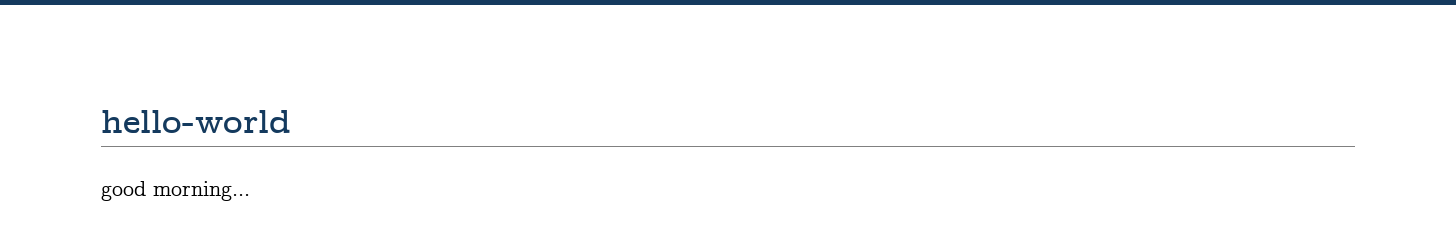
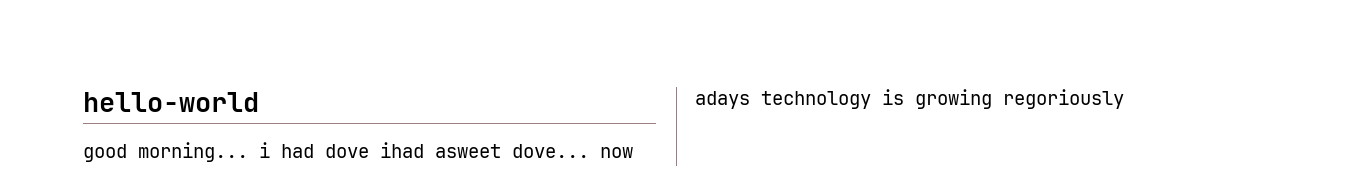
- good morning...
+ good morning... i had dove ihad asweet dove... now adays technology is growing regoriously

